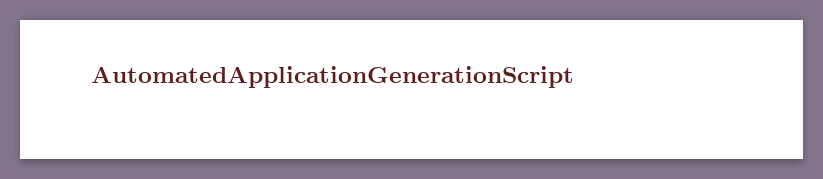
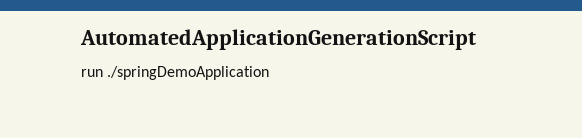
+ run ./springDemoApplication

